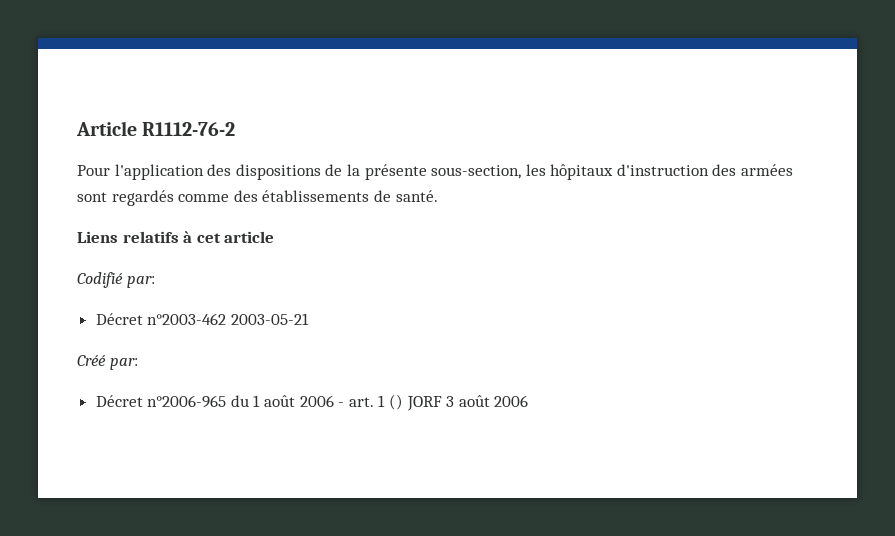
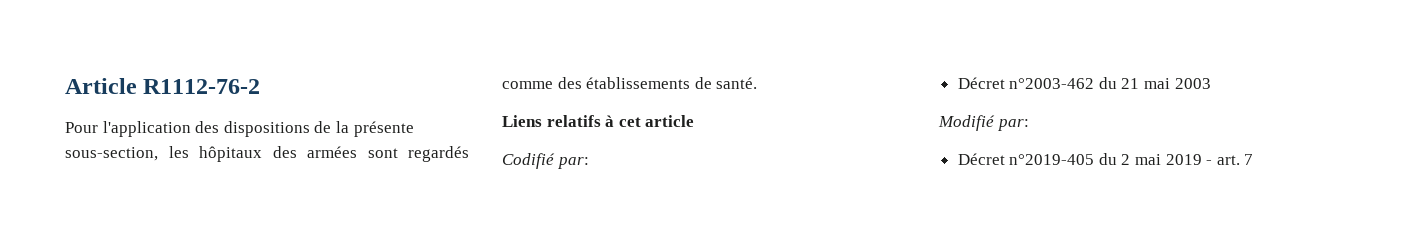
- Pour l'application des dispositions de la présente sous-section, les hôpitaux d'instruction des armées sont regardés comme des établissements de santé.
+ Pour l'application des dispositions de la présente sous-section, les hôpitaux des armées sont regardés comme des établissements de santé.
- Décret n°2003-462 2003-05-21
- Créé par:
- Décret n°2006-965 du 1 août 2006 - art. 1 () JORF 3 août 2006
+ Décret n°2003-462 du 21 mai 2003
+ Modifié par:
+ Décret n°2019-405 du 2 mai 2019 - art. 7

